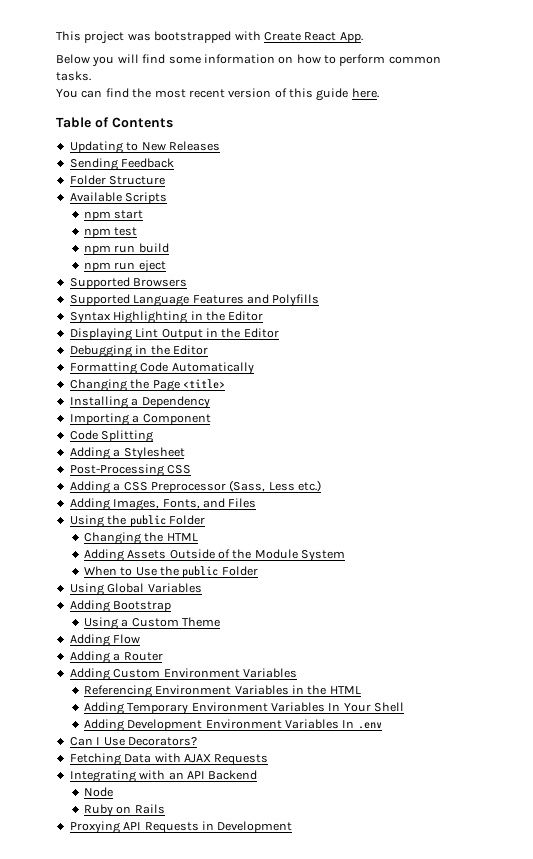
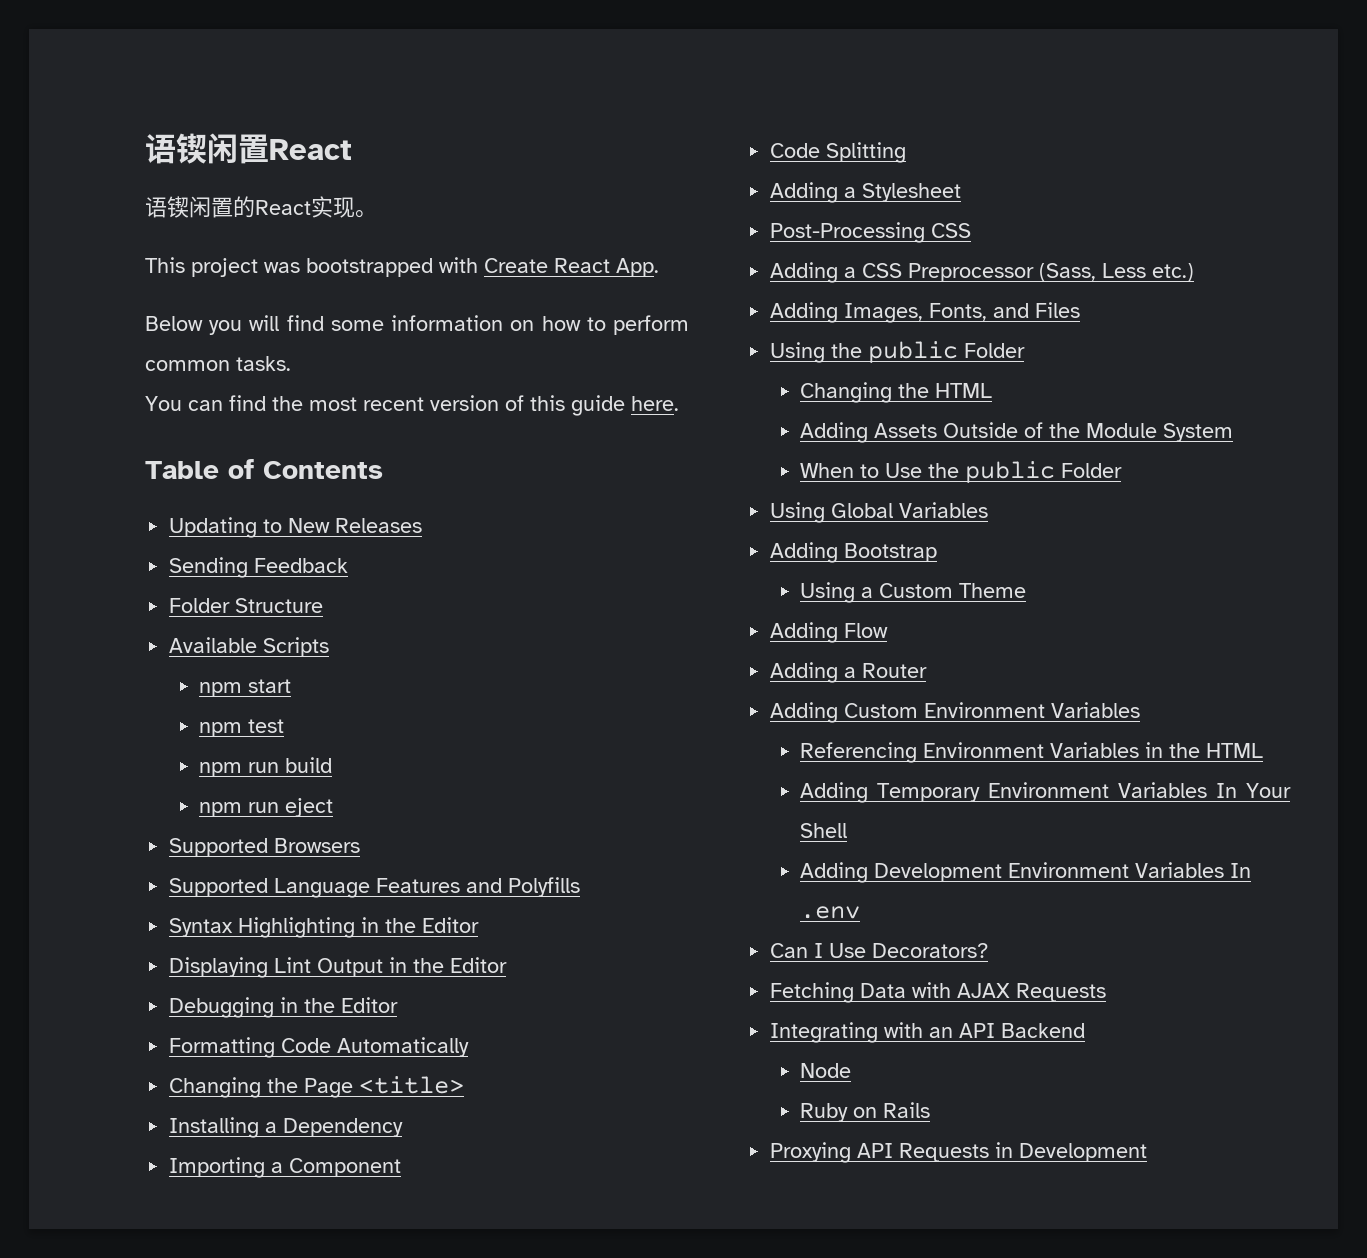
+ 语锲闲置React
+ 语锲闲置的React实现。

